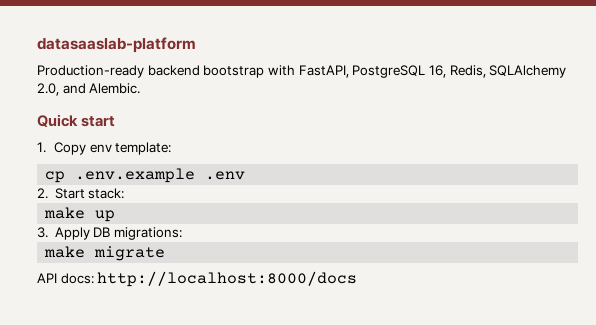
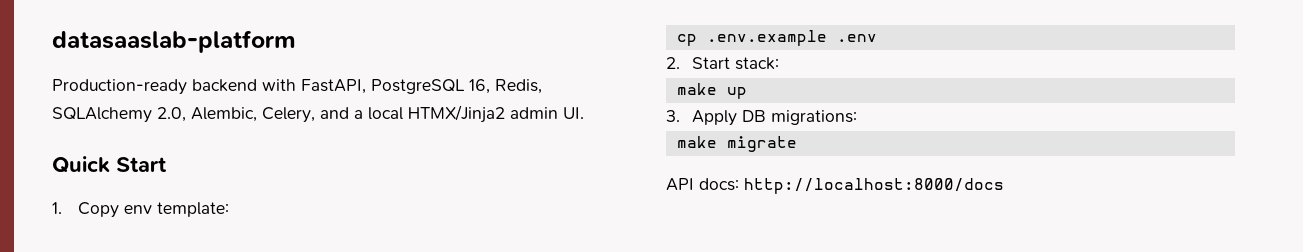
- Production-ready backend bootstrap with FastAPI, PostgreSQL 16, Redis, SQLAlchemy 2.0, and Alembic.
+ Production-ready backend with FastAPI, PostgreSQL 16, Redis, SQLAlchemy 2.0, Alembic, Celery, and a local HTMX/Jinja2 admin UI.
- Quick start
+ Quick Start

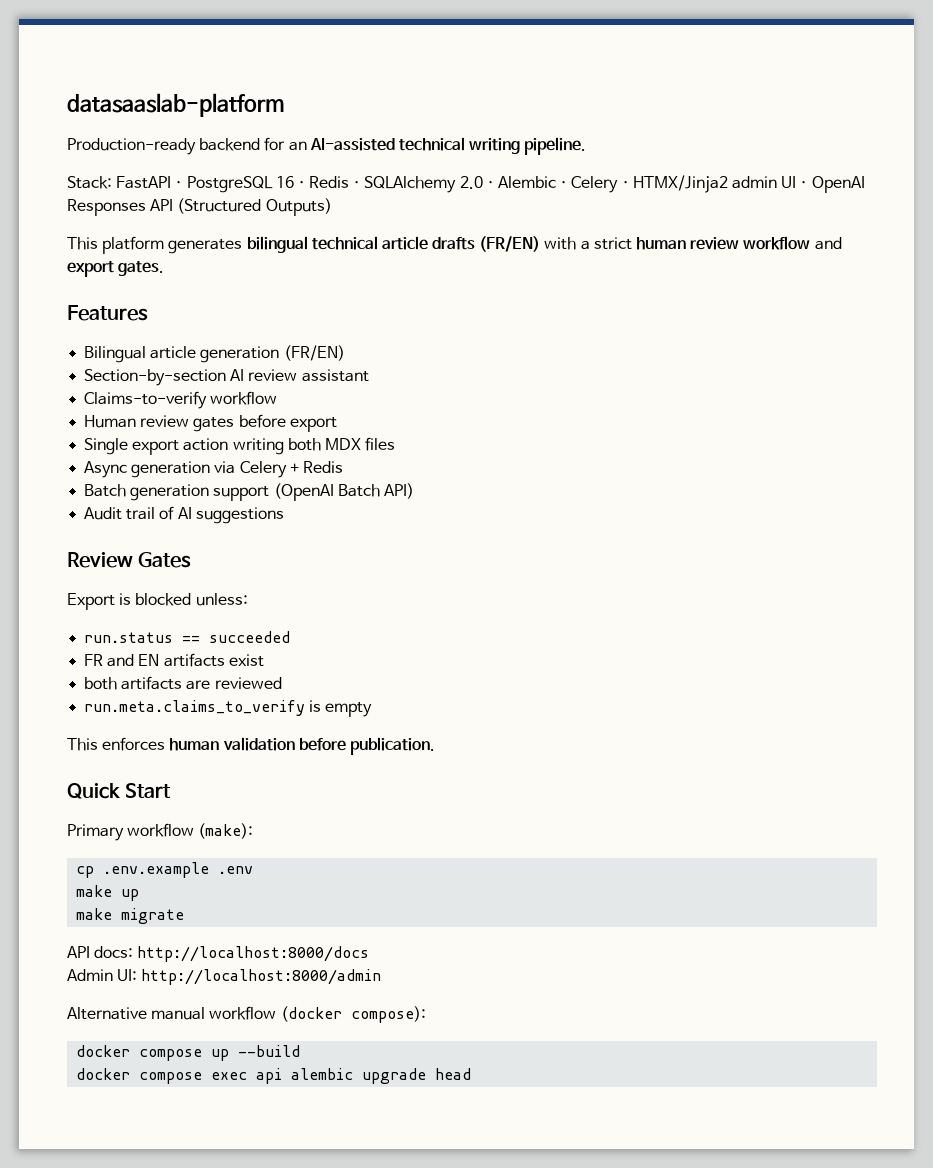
- Production-ready backend with FastAPI, PostgreSQL 16, Redis, SQLAlchemy 2.0, Alembic, Celery, and a local HTMX/Jinja2 admin UI.
+ Production-ready backend for an AI-assisted technical writing pipeline.
+ Stack: FastAPI · PostgreSQL 16 · Redis · SQLAlchemy 2.0 · Alembic · Celery · HTMX/Jinja2 admin UI · OpenAI Responses API (Structured Outputs)
+ This platform generates bilingual technical article drafts (FR/EN) with a strict human review workflow and export gates.
+ Features
+ Bilingual article generation (FR/EN)
+ Section-by-section AI review assistant
+ Claims-to-verify workflow
+ Human review gates before export
+ Single export action writing both MDX files
+ Async generation via Celery + Redis
+ Batch generation support (OpenAI Batch API)
+ Audit trail of AI suggestions
+ Review Gates
+ Export is blocked unless:
+ run.status == succeeded
+ FR and EN artifacts exist
+ both artifacts are reviewed
+ run.meta.claims_to_verify is empty
+ This enforces human validation before publication.
  Quick Start
- 1. Copy env template:
+ Primary workflow (make):
- 2. Start stack:
- 3. Apply DB migrations:
+ Admin UI: http://localhost:8000/admin
+ Alternative manual workflow (docker compose):
+ docker compose up --build
+ docker compose exec api alembic upgrade head

